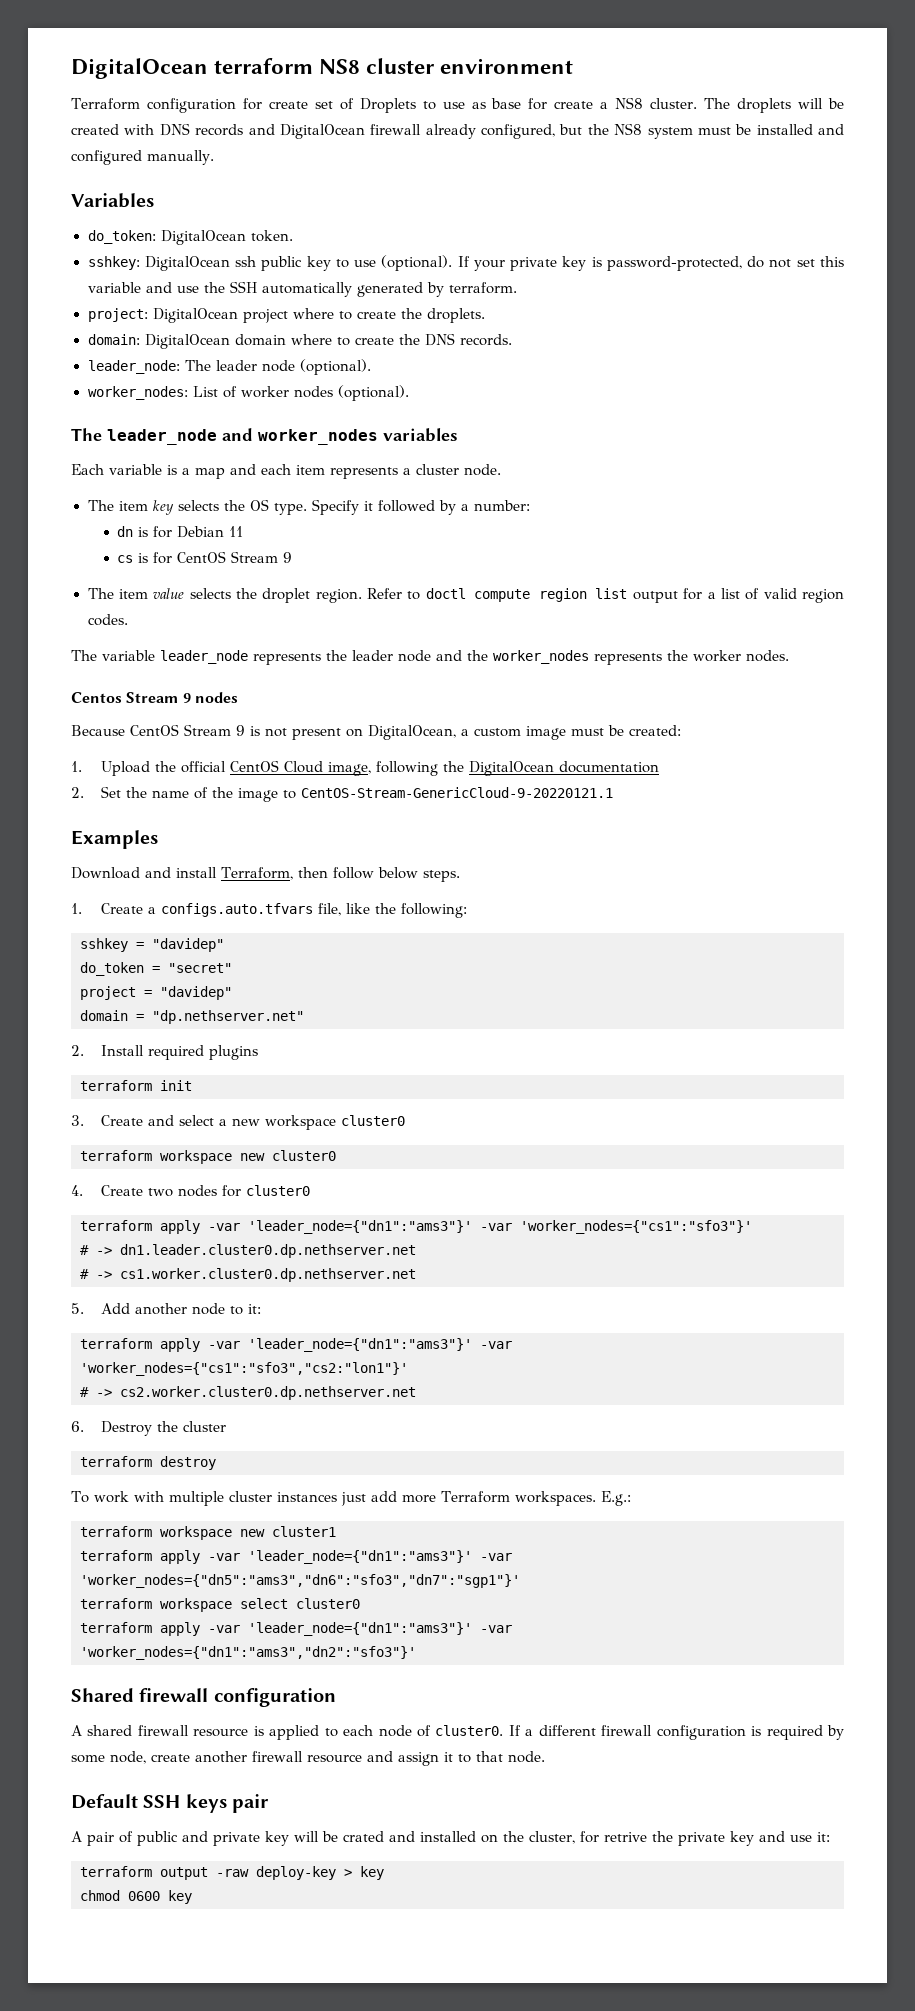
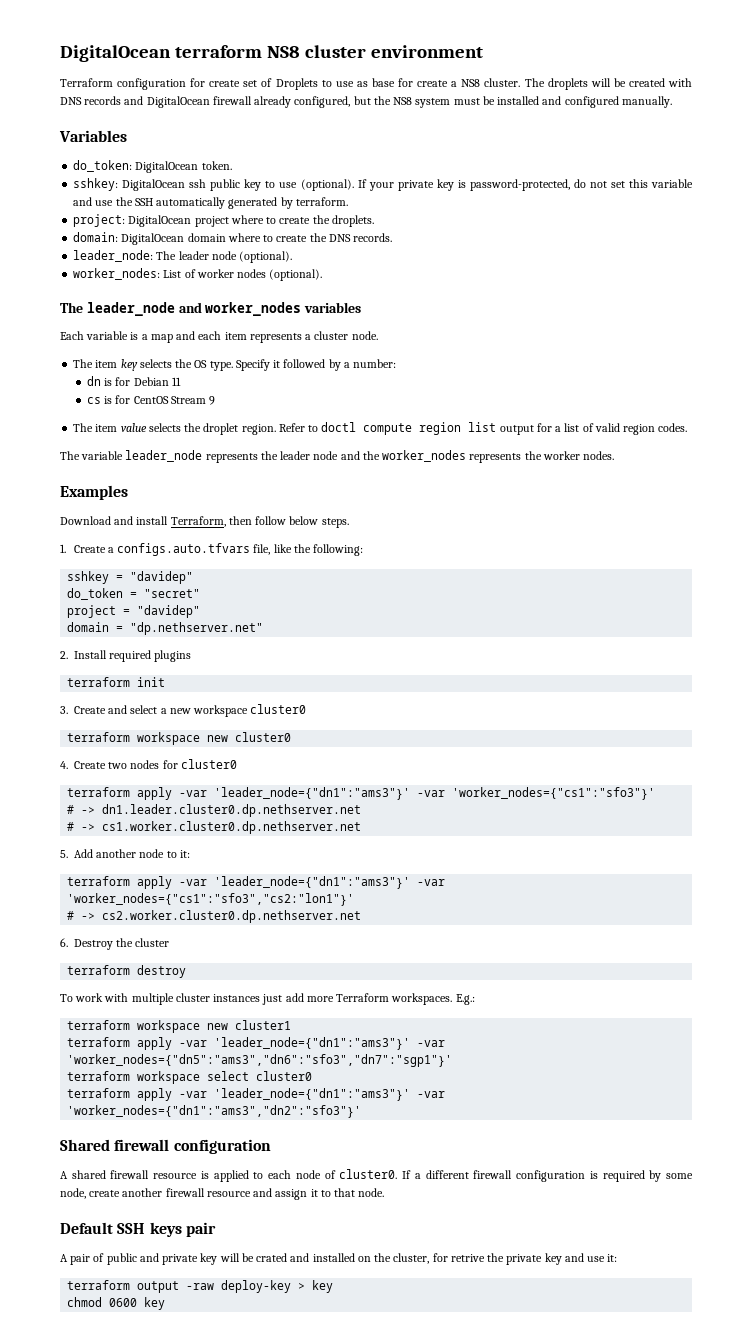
- Centos Stream 9 nodes
- Because CentOS Stream 9 is not present on DigitalOcean, a custom image must be created:
- 1. Upload the official CentOS Cloud image, following the DigitalOcean documentation
- 2. Set the name of the image to CentOS-Stream-GenericCloud-9-20220121.1

